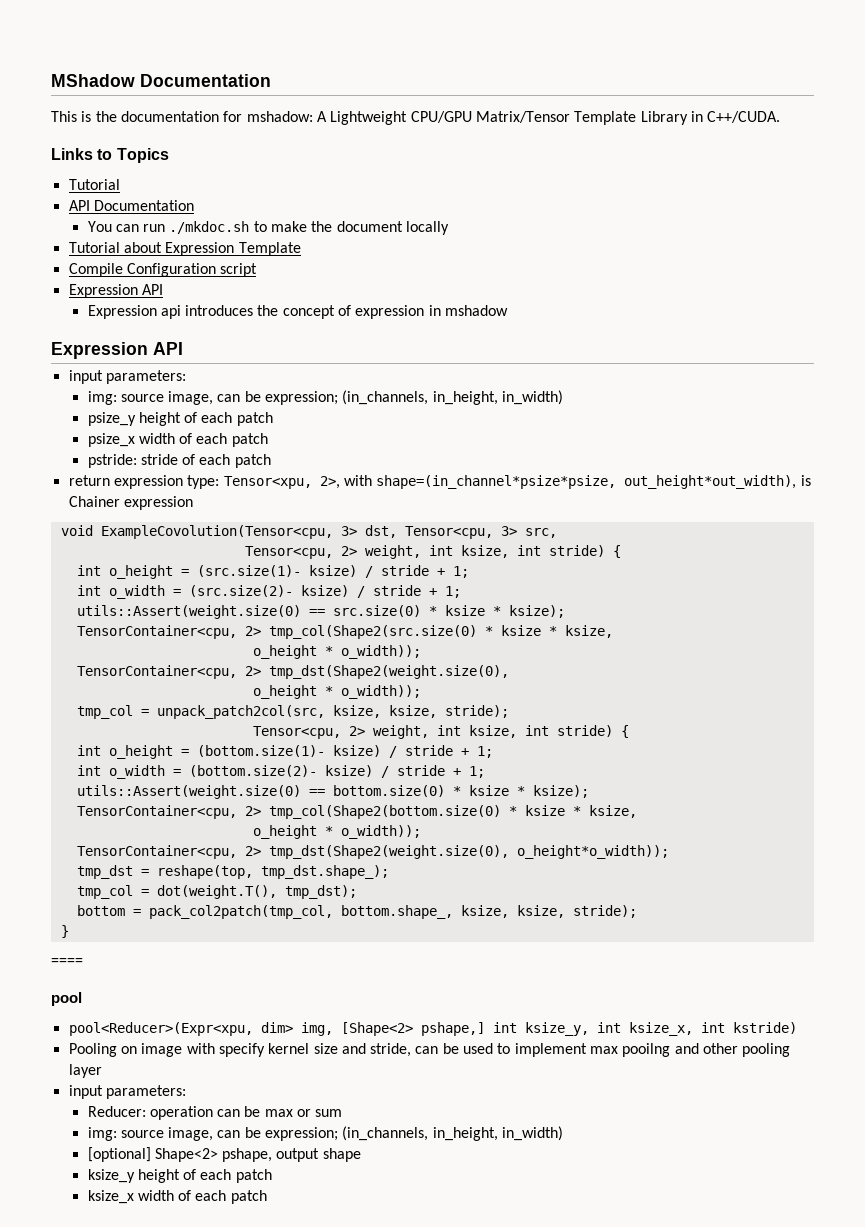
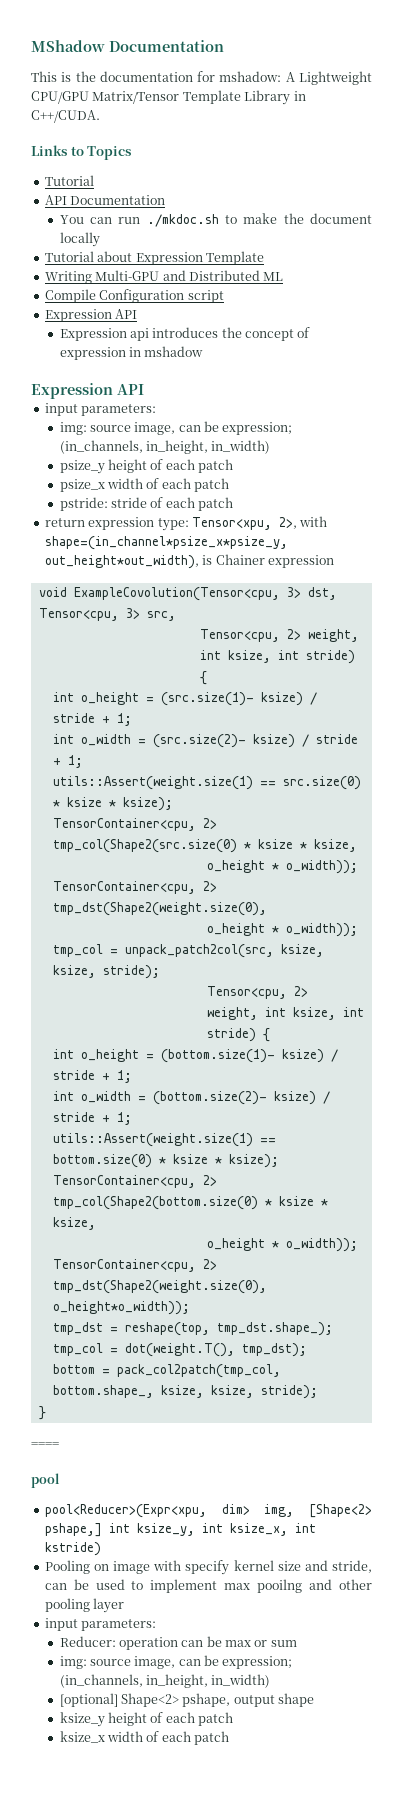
+ Writing Multi-GPU and Distributed ML
- return expression type: Tensor<xpu, 2>, with shape=(in_channel*psize*psize, out_height*out_width), is Chainer expression
+ return expression type: Tensor<xpu, 2>, with shape=(in_channel*psize_x*psize_y, out_height*out_width), is Chainer expression
- utils::Assert(weight.size(0) == src.size(0) * ksize * ksize);
+ utils::Assert(weight.size(1) == src.size(0) * ksize * ksize);
- utils::Assert(weight.size(0) == bottom.size(0) * ksize * ksize);
+ utils::Assert(weight.size(1) == bottom.size(0) * ksize * ksize);

